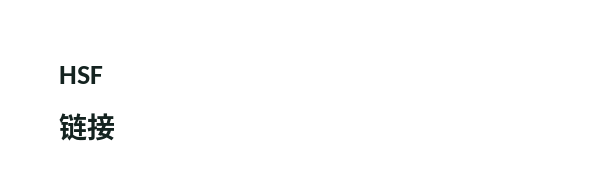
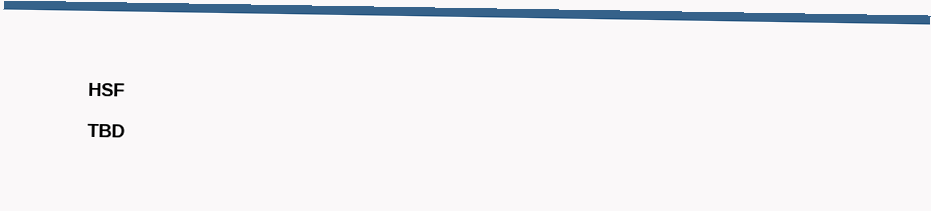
- 链接
+ TBD

